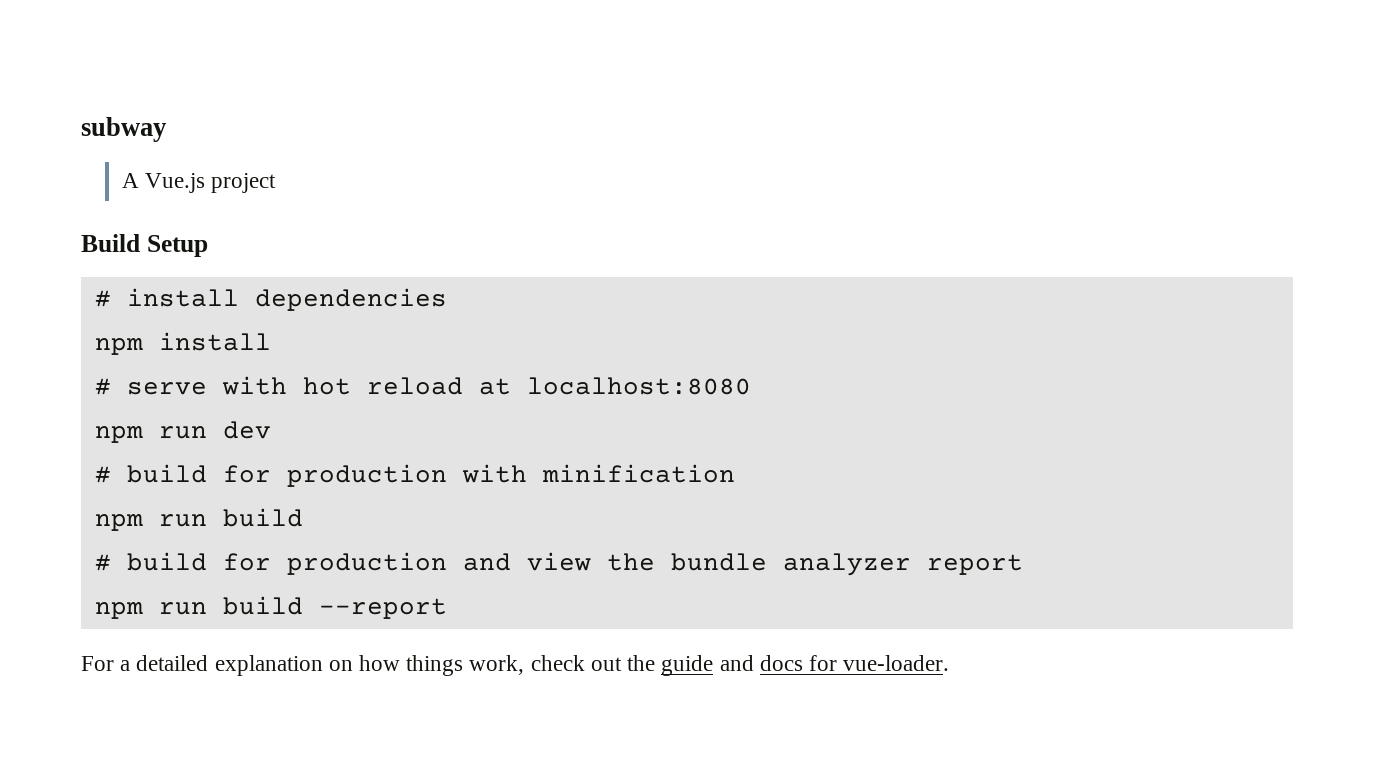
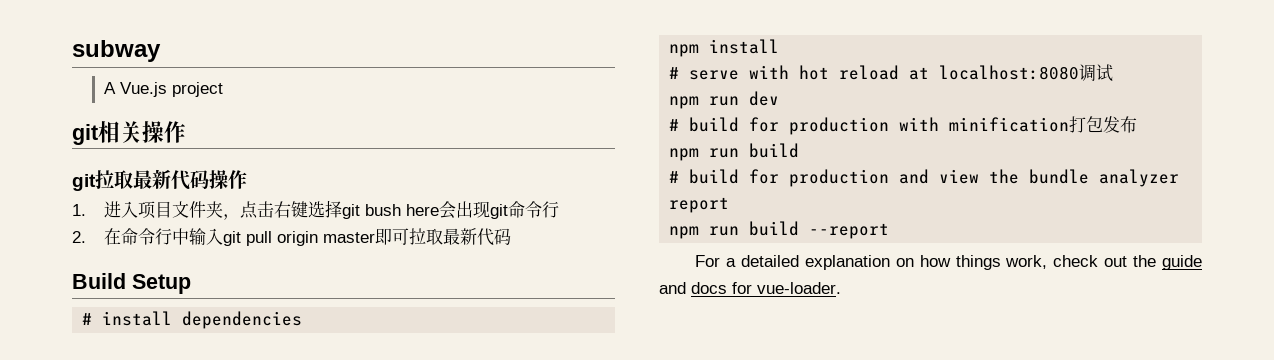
+ git相关操作
+ git拉取最新代码操作
+ 1.进入项目文件夹，点击右键选择git bush here会出现git命令行
+ 2.在命令行中输入git pull origin master即可拉取最新代码
- # serve with hot reload at localhost:8080
+ # serve with hot reload at localhost:8080调试
- # build for production with minification
+ # build for production with minification打包发布

